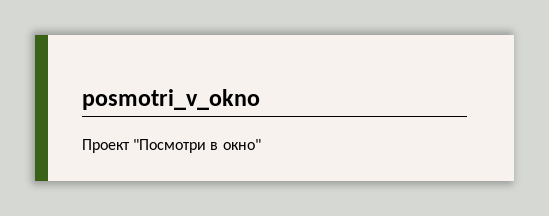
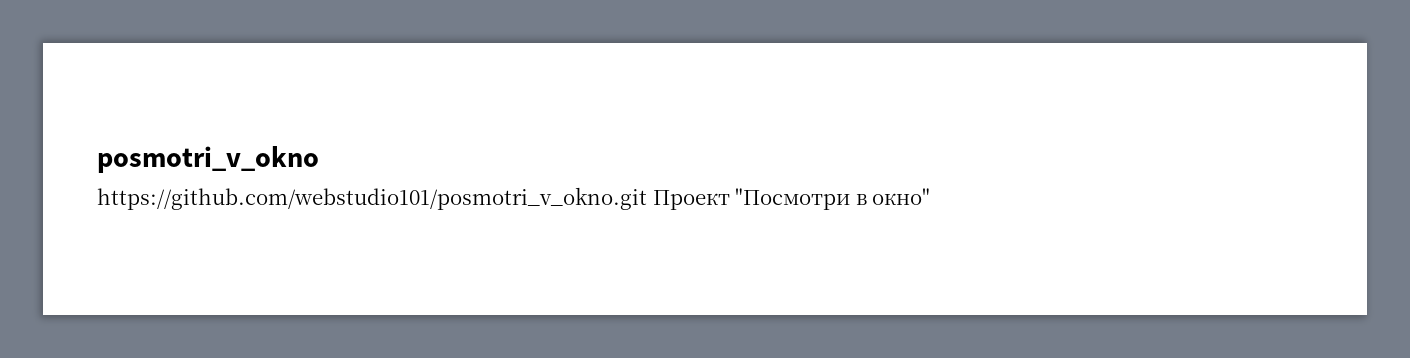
- Проект "Посмотри в окно"
+ https://github.com/webstudio101/posmotri_v_okno.git Проект "Посмотри в окно"

